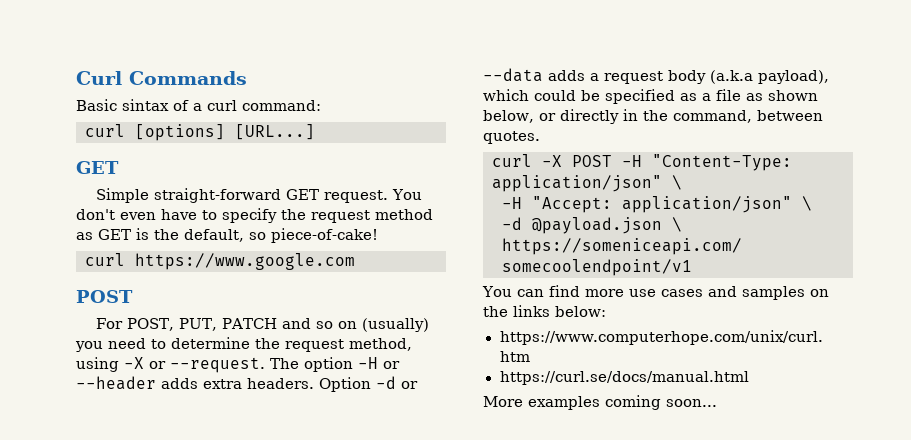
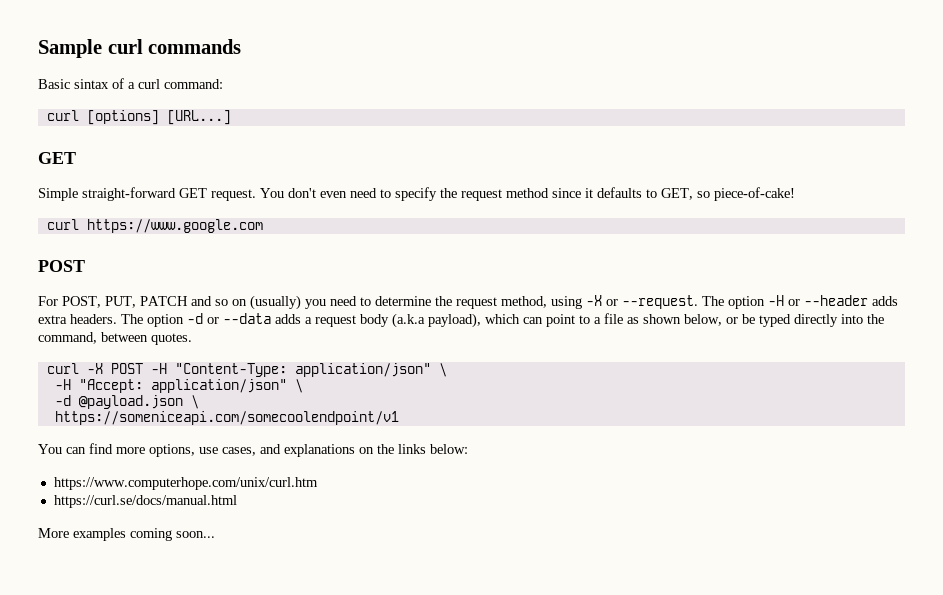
- Curl Commands
+ Sample curl commands
- You don't even have to specify the request method as GET is the default, so piece-of-cake!
+ You don't even need to specify the request method since it defaults to GET, so piece-of-cake!
- Option -d or --data adds a request body (a.k.a payload), which could be specified as a file as shown below, or directly in the command, between quotes.
+ The option -d or --data adds a request body (a.k.a payload), which can point to a file as shown below, or be typed directly into the command, between quotes.
- You can find more use cases and samples on the links below:
+ You can find more options, use cases, and explanations on the links below:

